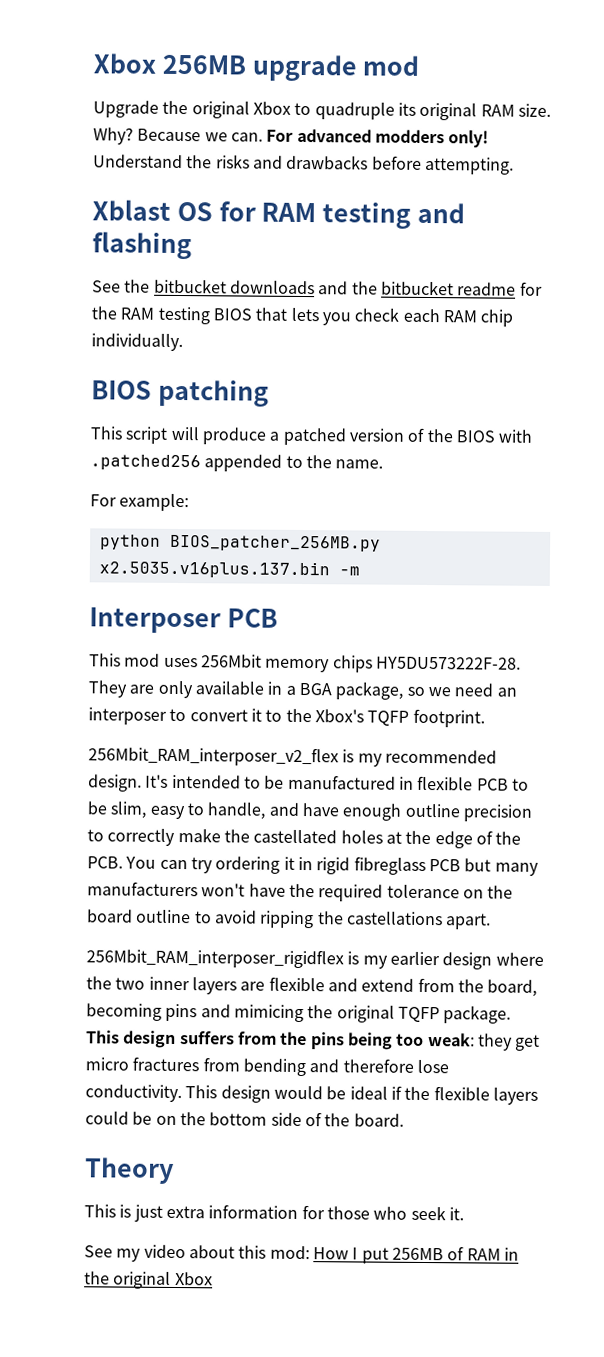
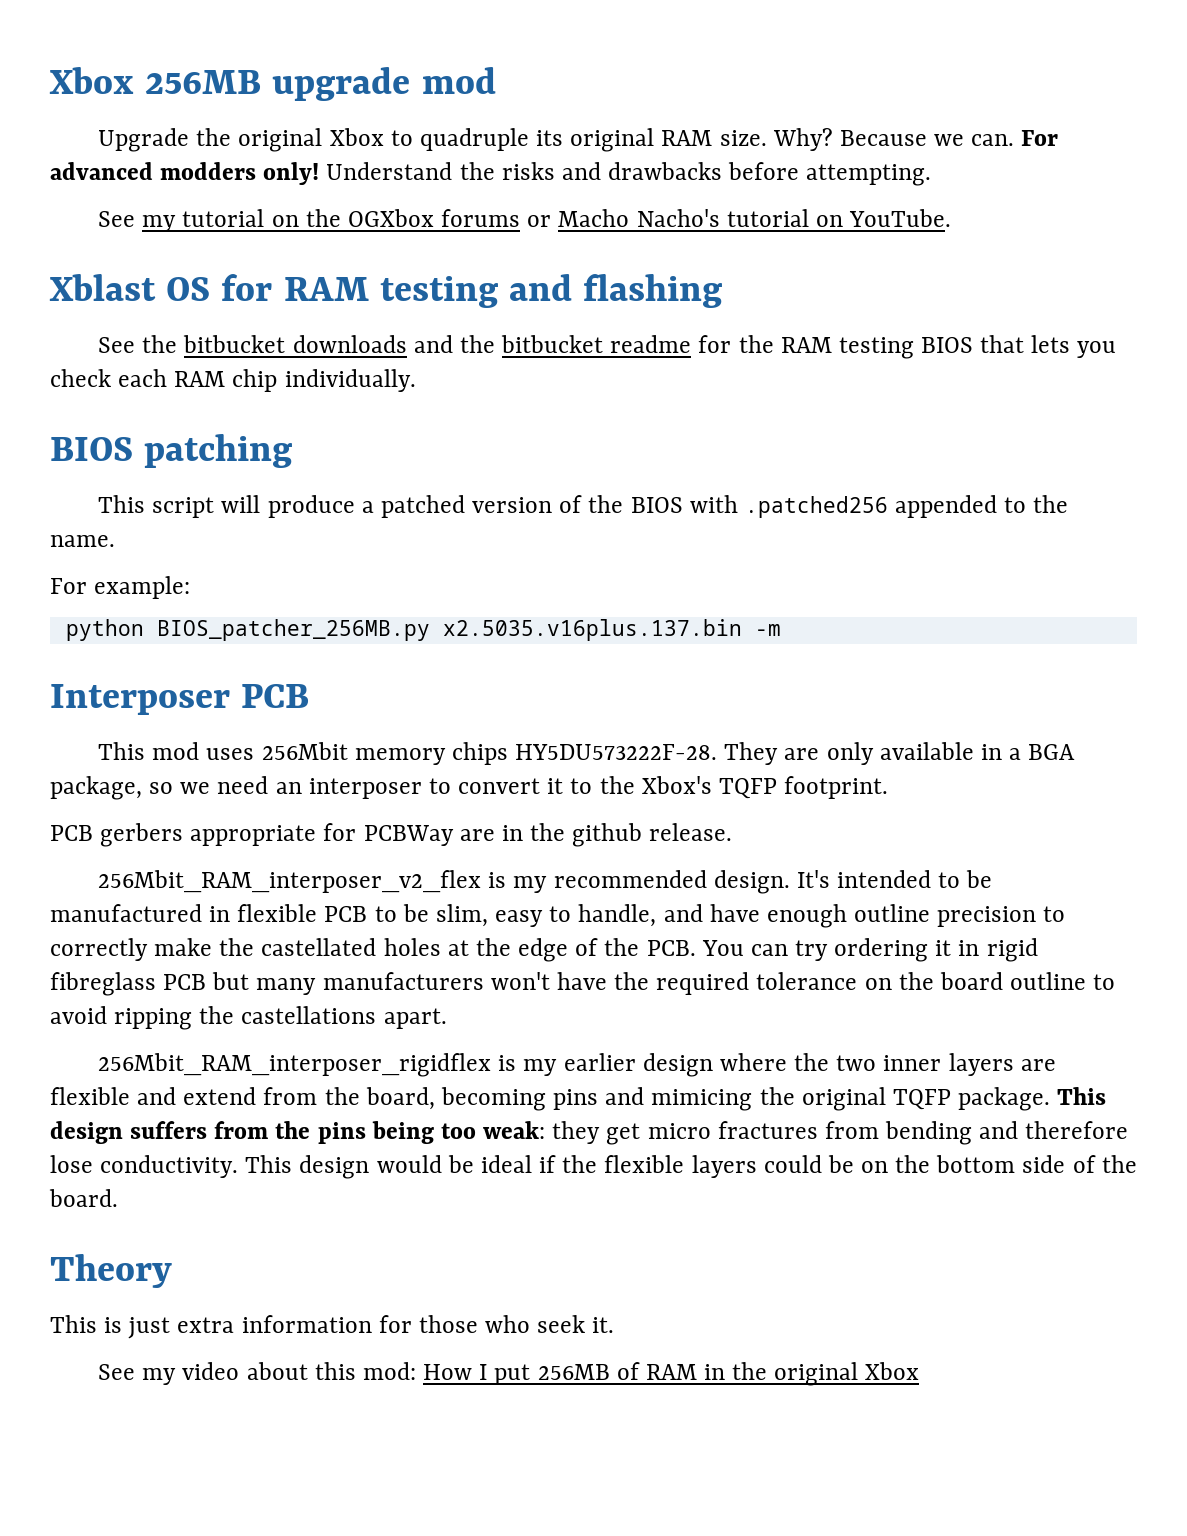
+ See my tutorial on the OGXbox forums or Macho Nacho's tutorial on YouTube.
+ PCB gerbers appropriate for PCBWay are in the github release.

